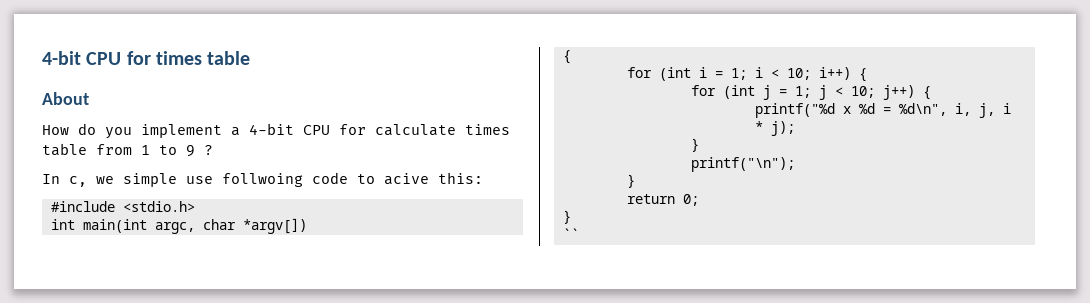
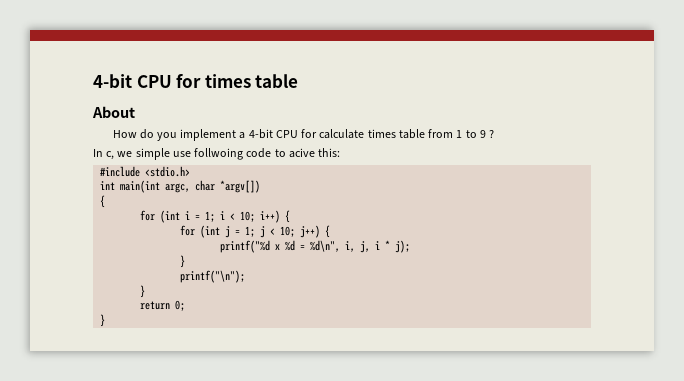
- ``

